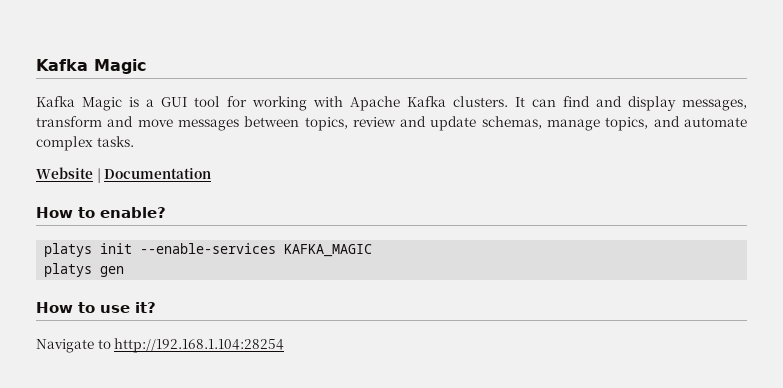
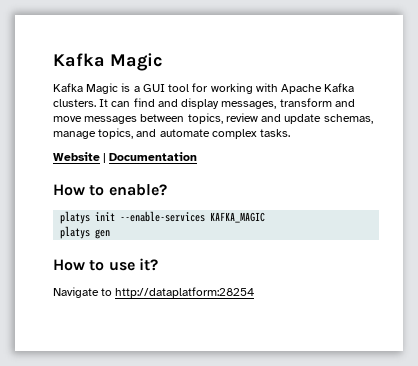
- Navigate to http://192.168.1.104:28254
+ Navigate to http://dataplatform:28254

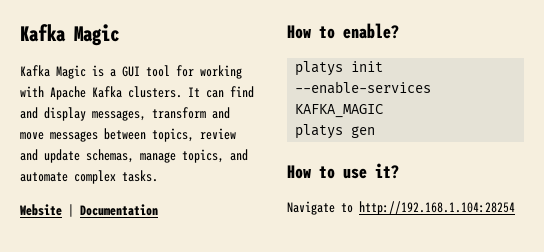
- Navigate to http://dataplatform:28254
+ Navigate to http://192.168.1.104:28254

